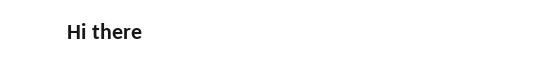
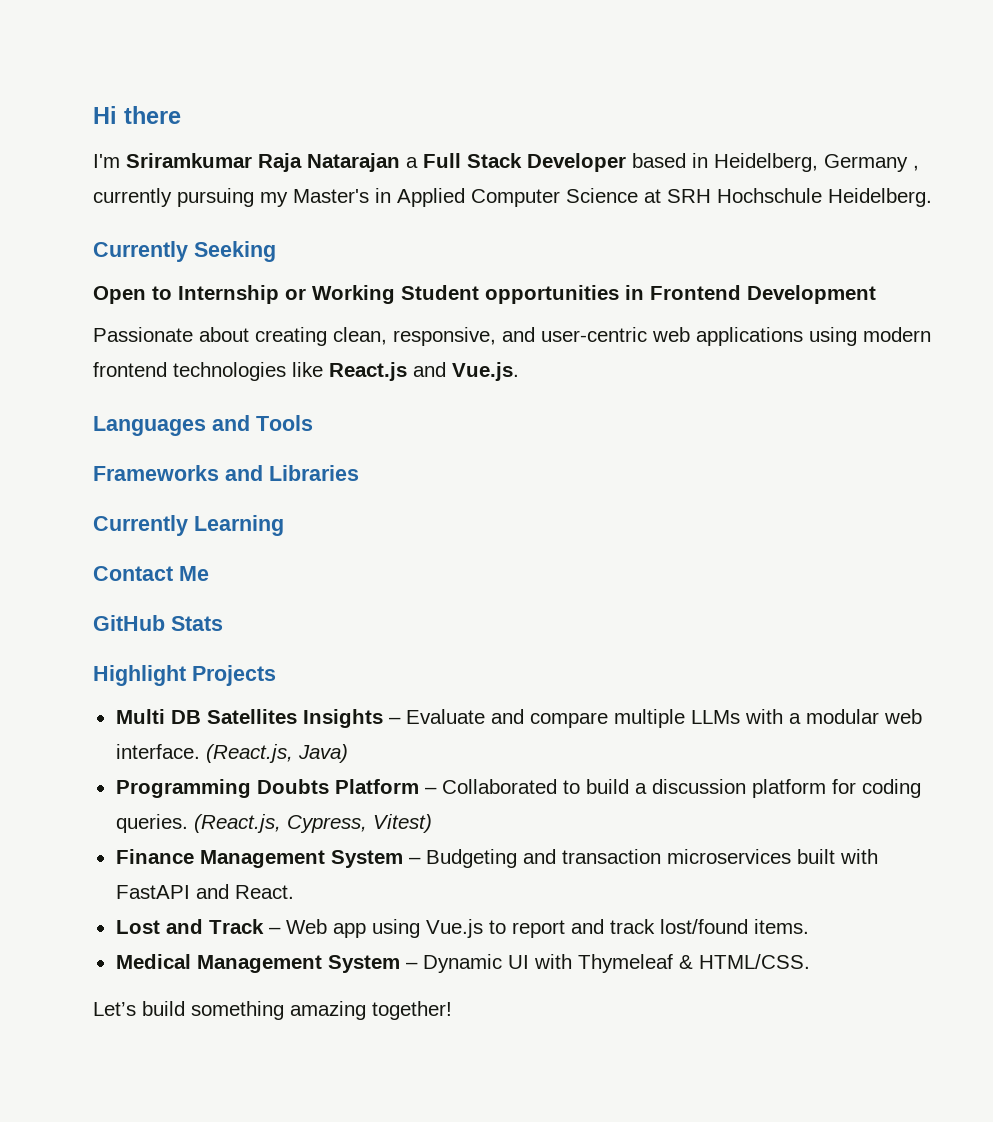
+ I'm Sriramkumar Raja Natarajan a Full Stack Developer based in Heidelberg, Germany , currently pursuing my Master's in Applied Computer Science at SRH Hochschule Heidelberg.
+ Currently Seeking
+ Open to Internship or Working Student opportunities in Frontend Development
+ Passionate about creating clean, responsive, and user-centric web applications using modern frontend technologies like React.js and Vue.js.
+ Languages and Tools
+ Frameworks and Libraries
+ Currently Learning
+ Contact Me
+ GitHub Stats
+ Highlight Projects
+ Multi DB Satellites Insights – Evaluate and compare multiple LLMs with a modular web interface. (React.js, Java)
+ Programming Doubts Platform – Collaborated to build a discussion platform for coding queries. (React.js, Cypress, Vitest)
+ Finance Management System – Budgeting and transaction microservices built with FastAPI and React.
+ Lost and Track – Web app using Vue.js to report and track lost/found items.
+ Medical Management System – Dynamic UI with Thymeleaf & HTML/CSS.
+ Let’s build something amazing together!

